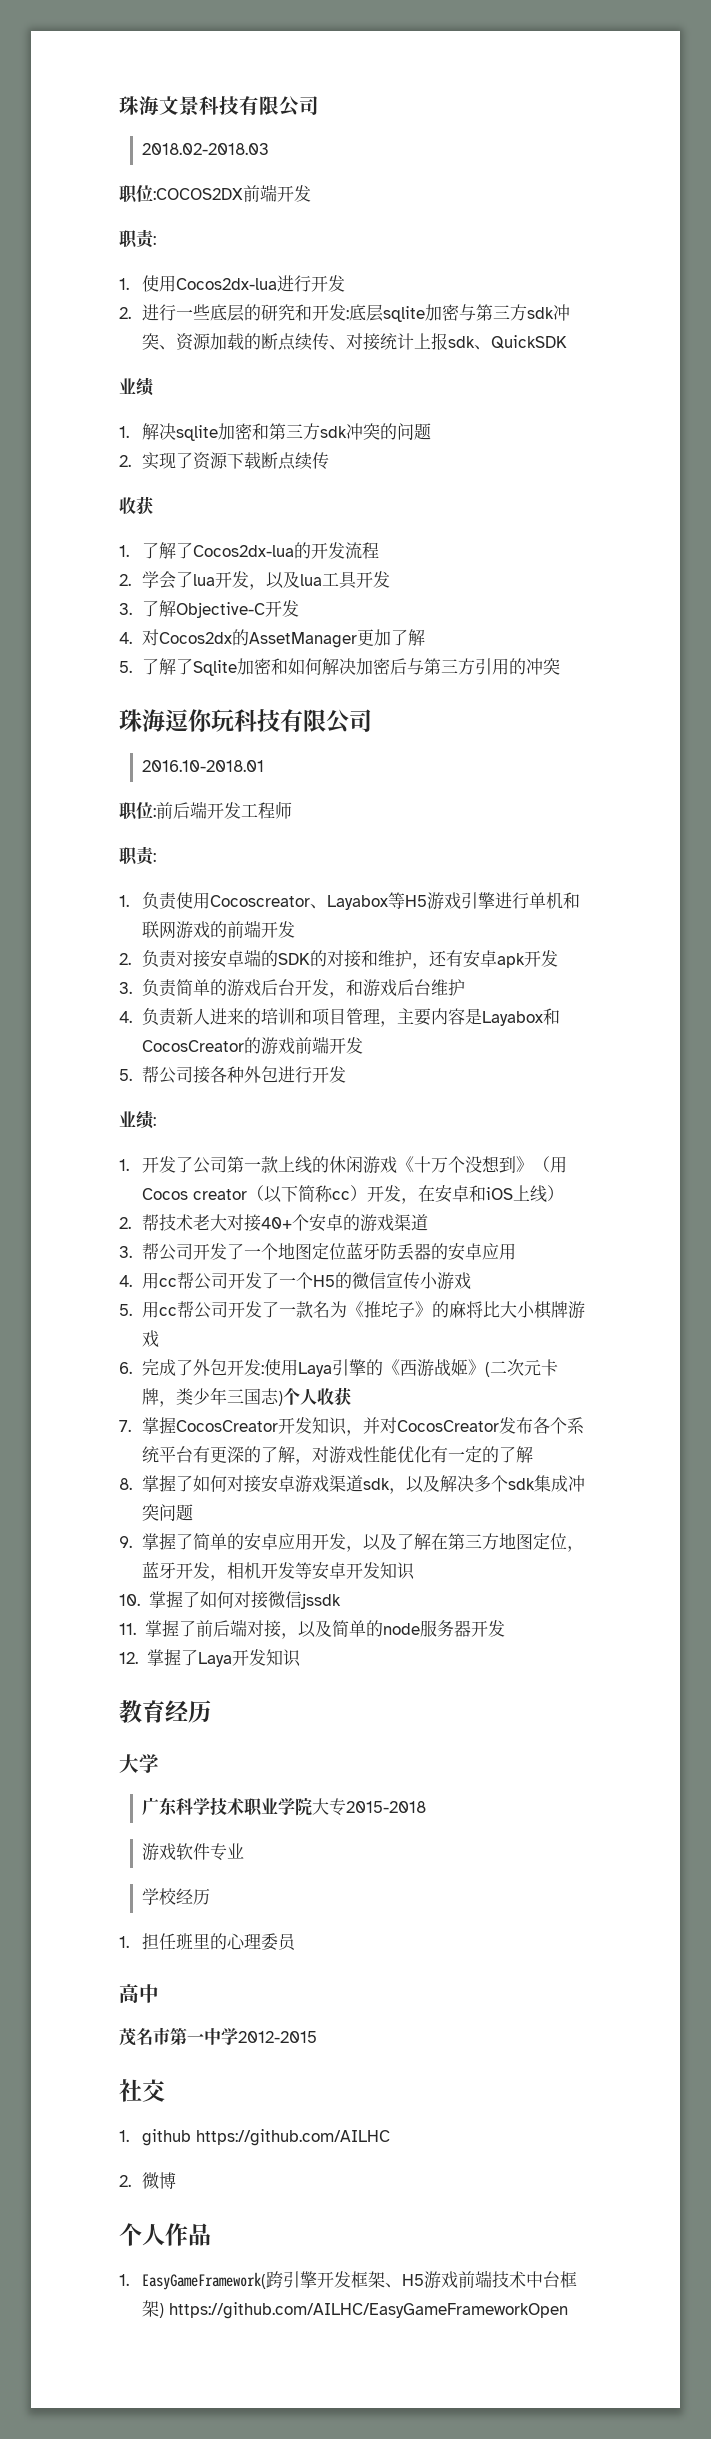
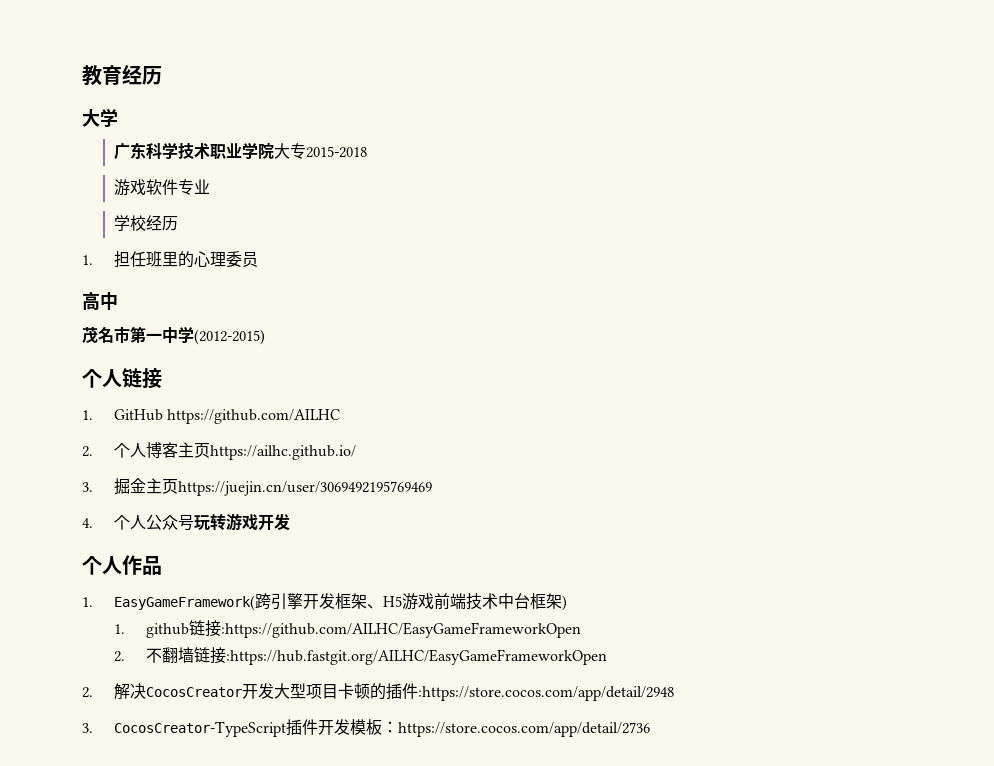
- 珠海文景科技有限公司
- 2018.02-2018.03
- 职位:COCOS2DX前端开发
- 职责:
- 1.使用Cocos2dx-lua进行开发
- 2.进行一些底层的研究和开发:底层sqlite加密与第三方sdk冲突、资源加载的断点续传、对接统计上报sdk、QuickSDK
- 业绩
- 1.解决sqlite加密和第三方sdk冲突的问题
- 2.实现了资源下载断点续传
- 收获
- 1.了解了Cocos2dx-lua的开发流程
- 2.学会了lua开发，以及lua工具开发
- 3.了解Objective-C开发
- 4.对Cocos2dx的AssetManager更加了解
- 5.了解了Sqlite加密和如何解决加密后与第三方引用的冲突
- 珠海逗你玩科技有限公司
- 2016.10-2018.01
- 职位:前后端开发工程师
- 职责:
- 1.负责使用Cocoscreator、Layabox等H5游戏引擎进行单机和联网游戏的前端开发
- 2.负责对接安卓端的SDK的对接和维护，还有安卓apk开发
- 3.负责简单的游戏后台开发，和游戏后台维护
- 4.负责新人进来的培训和项目管理，主要内容是Layabox和CocosCreator的游戏前端开发
- 5.帮公司接各种外包进行开发
- 业绩:
- 1.开发了公司第一款上线的休闲游戏《十万个没想到》（用Cocos creator（以下简称cc）开发，在安卓和iOS上线）
- 2.帮技术老大对接40+个安卓的游戏渠道
- 3.帮公司开发了一个地图定位蓝牙防丢器的安卓应用
- 4.用cc帮公司开发了一个H5的微信宣传小游戏
- 5.用cc帮公司开发了一款名为《推坨子》的麻将比大小棋牌游戏
- 6.完成了外包开发:使用Laya引擎的《西游战姬》(二次元卡牌，类少年三国志)个人收获
- 7.掌握CocosCreator开发知识，并对CocosCreator发布各个系统平台有更深的了解，对游戏性能优化有一定的了解
- 8.掌握了如何对接安卓游戏渠道sdk，以及解决多个sdk集成冲突问题
- 9.掌握了简单的安卓应用开发，以及了解在第三方地图定位，蓝牙开发，相机开发等安卓开发知识
- 10.掌握了如何对接微信jssdk
- 11.掌握了前后端对接，以及简单的node服务器开发
- 12.掌握了Laya开发知识
- 茂名市第一中学2012-2015
- 社交
- 1. github https://github.com/AILHC
+ 茂名市第一中学(2012-2015)
+ 个人链接
+ 1. GitHub https://github.com/AILHC
- 2.微博
+ 2.个人博客主页https://ailhc.github.io/
+ 3.掘金主页https://juejin.cn/user/3069492195769469
+ 4.个人公众号玩转游戏开发
- 1. EasyGameFramework(跨引擎开发框架、H5游戏前端技术中台框架) https://github.com/AILHC/EasyGameFrameworkOpen
+ 1. EasyGameFramework(跨引擎开发框架、H5游戏前端技术中台框架)
+ 1. github链接:https://github.com/AILHC/EasyGameFrameworkOpen
+ 2.不翻墙链接:https://hub.fastgit.org/AILHC/EasyGameFrameworkOpen
+ 2.解决CocosCreator开发大型项目卡顿的插件:https://store.cocos.com/app/detail/2948
+ 3. CocosCreator-TypeScript插件开发模板：https://store.cocos.com/app/detail/2736

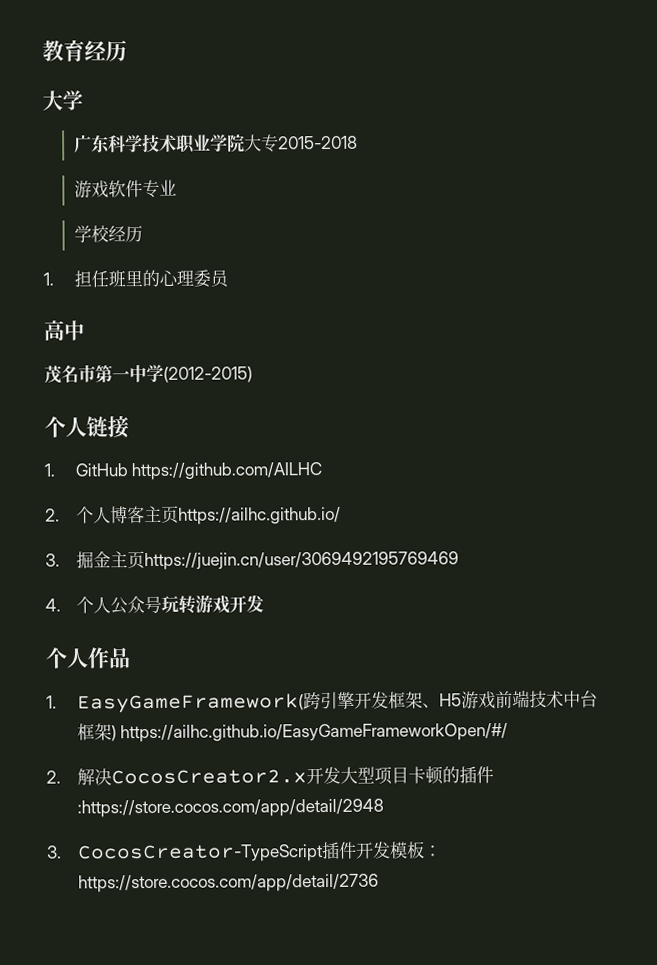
- 1. EasyGameFramework(跨引擎开发框架、H5游戏前端技术中台框架)
- 1. github链接:https://github.com/AILHC/EasyGameFrameworkOpen
- 2.不翻墙链接:https://hub.fastgit.org/AILHC/EasyGameFrameworkOpen
+ 1. EasyGameFramework(跨引擎开发框架、H5游戏前端技术中台框架) https://ailhc.github.io/EasyGameFrameworkOpen/#/
- 2.解决CocosCreator开发大型项目卡顿的插件:https://store.cocos.com/app/detail/2948
+ 2.解决CocosCreator2.x开发大型项目卡顿的插件:https://store.cocos.com/app/detail/2948

